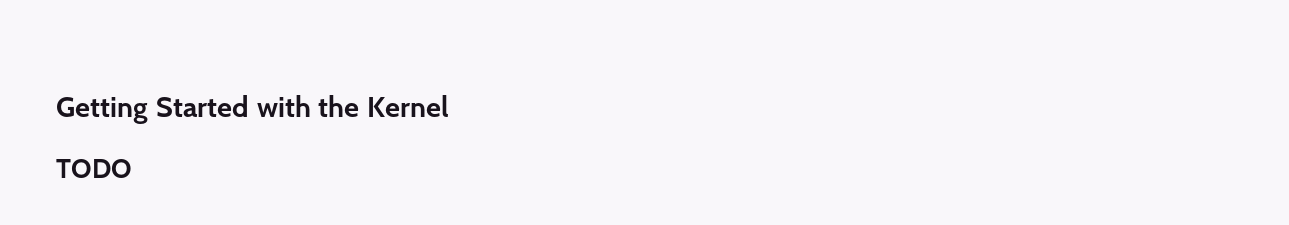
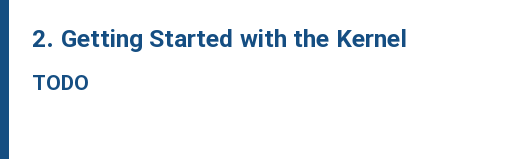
- Getting Started with the Kernel
+ 2. Getting Started with the Kernel

